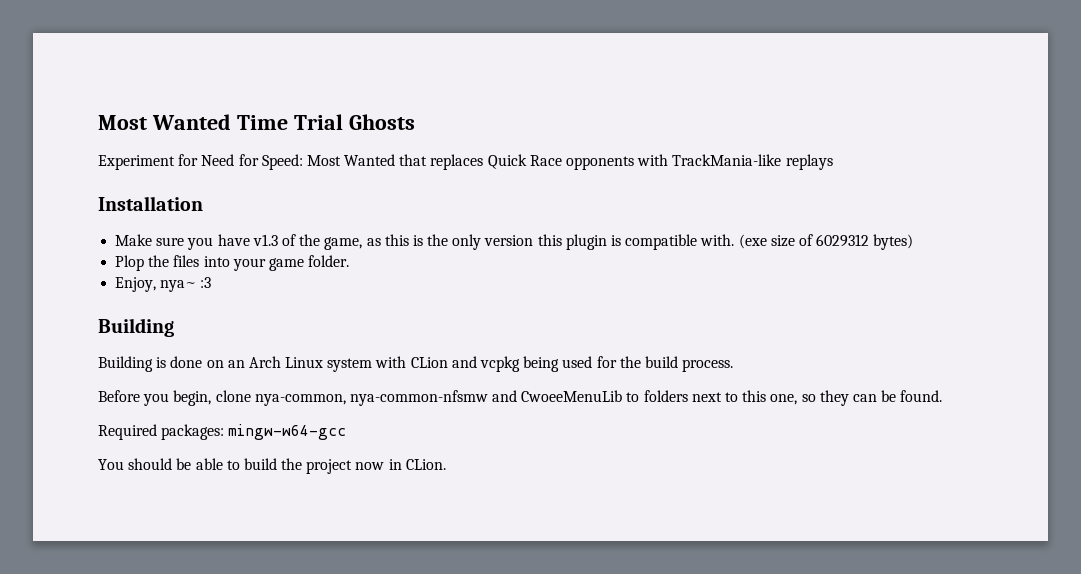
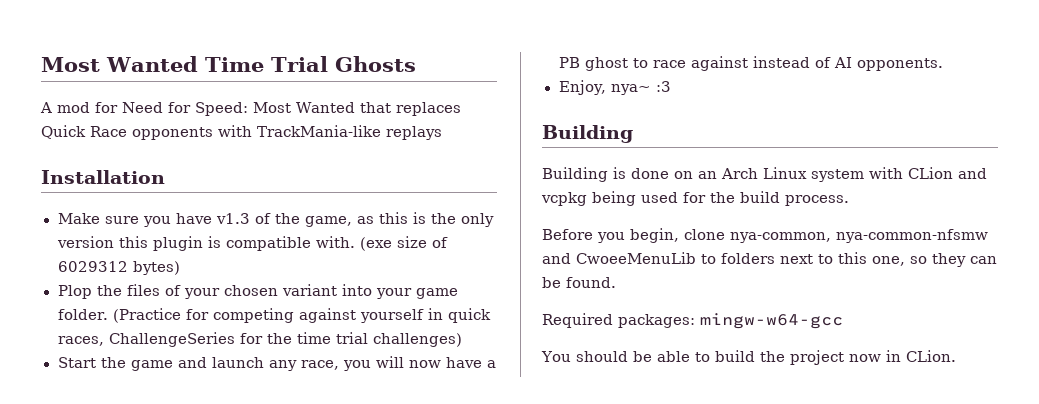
- Experiment for Need for Speed: Most Wanted that replaces Quick Race opponents with TrackMania-like replays
+ A mod for Need for Speed: Most Wanted that replaces Quick Race opponents with TrackMania-like replays
- Plop the files into your game folder.
+ Plop the files of your chosen variant into your game folder. (Practice for competing against yourself in quick races, ChallengeSeries for the time trial challenges)
+ Start the game and launch any race, you will now have a PB ghost to race against instead of AI opponents.

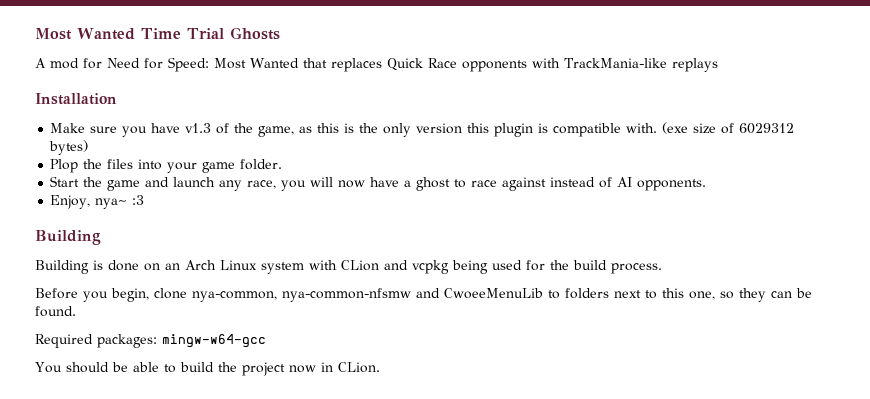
- Plop the files of your chosen variant into your game folder. (Practice for competing against yourself in quick races, ChallengeSeries for the time trial challenges)
+ Plop the files into your game folder.
- Start the game and launch any race, you will now have a PB ghost to race against instead of AI opponents.
+ Start the game and launch any race, you will now have a ghost to race against instead of AI opponents.

